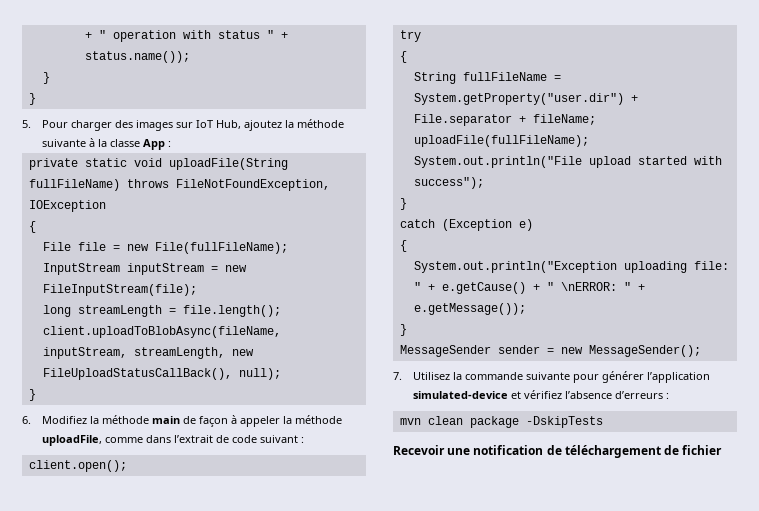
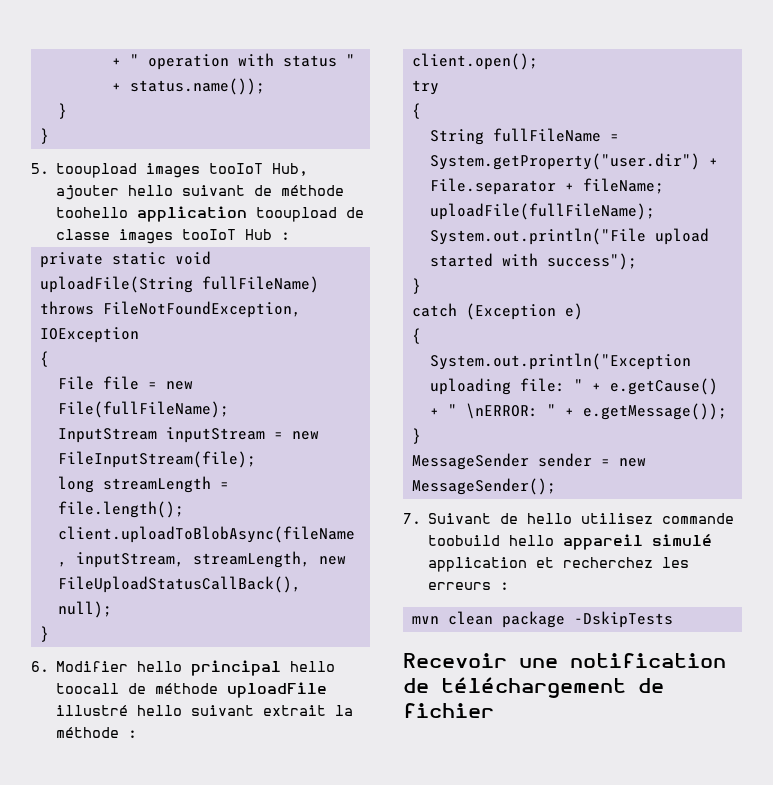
- 5. Pour charger des images sur IoT Hub, ajoutez la méthode suivante à la classe App :
+ 5. tooupload images tooIoT Hub, ajouter hello suivant de méthode toohello application tooupload de classe images tooIoT Hub :
- 6. Modifiez la méthode main de façon à appeler la méthode uploadFile, comme dans l’extrait de code suivant :
+ 6. Modifier hello principal hello toocall de méthode uploadFile illustré hello suivant extrait la méthode :
- 7. Utilisez la commande suivante pour générer l’application simulated-device et vérifiez l’absence d’erreurs :
+ 7. Suivant de hello utilisez commande toobuild hello appareil simulé application et recherchez les erreurs :

